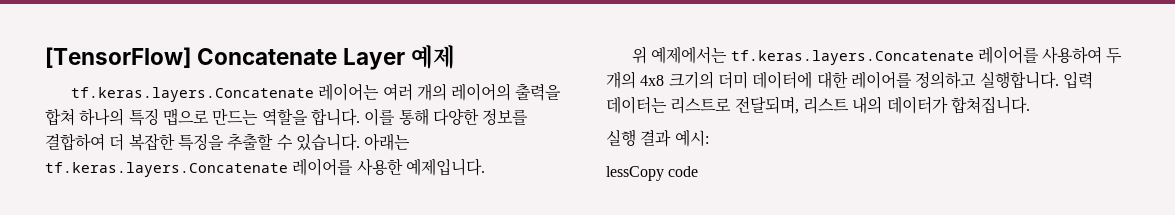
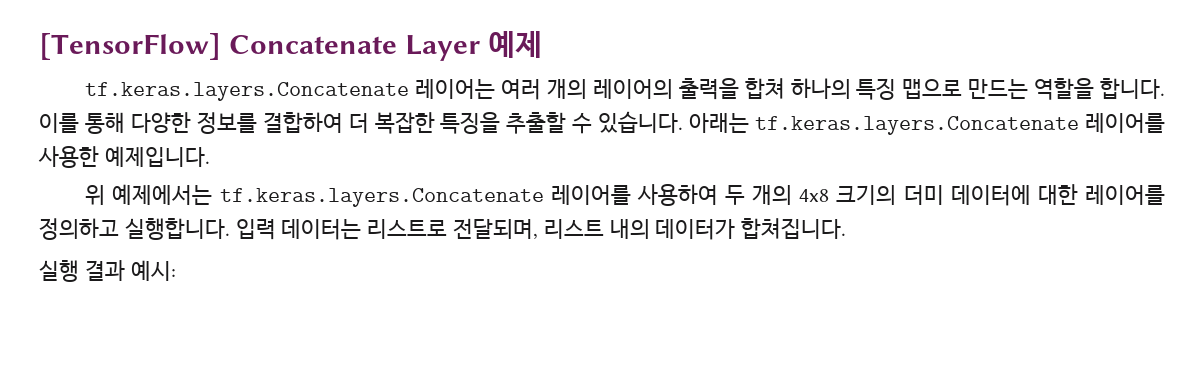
- lessCopy code

